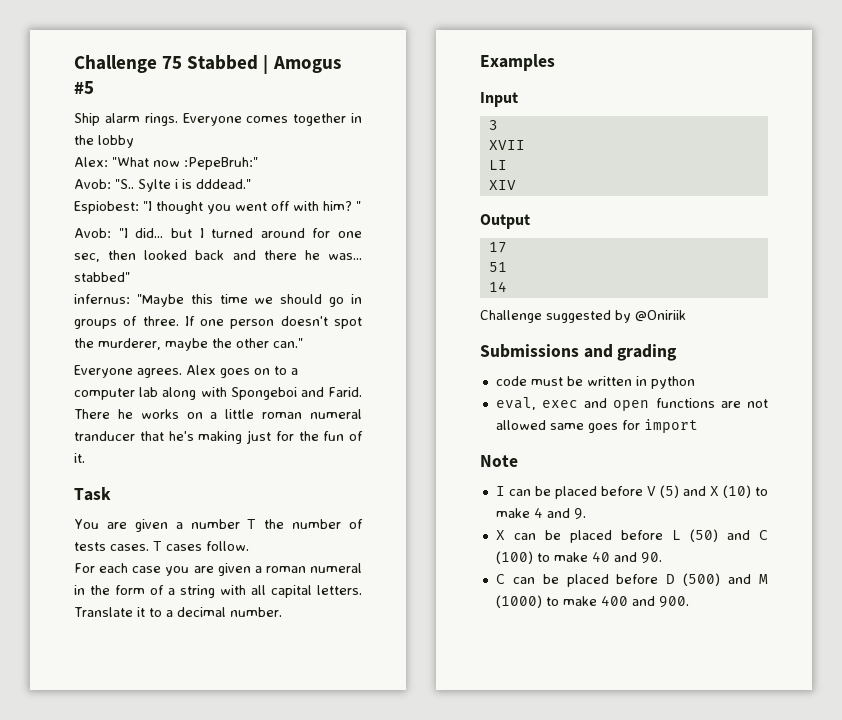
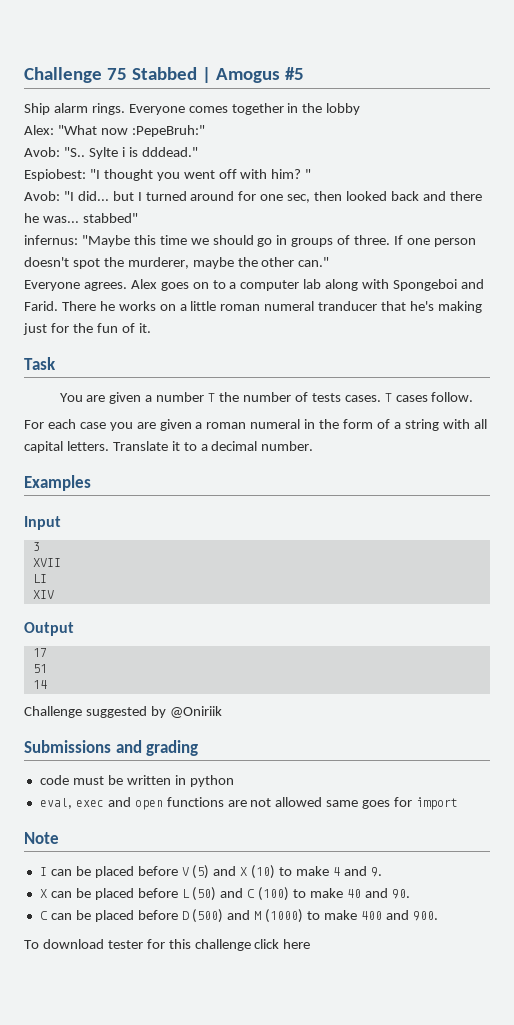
+ To download tester for this challenge click here

